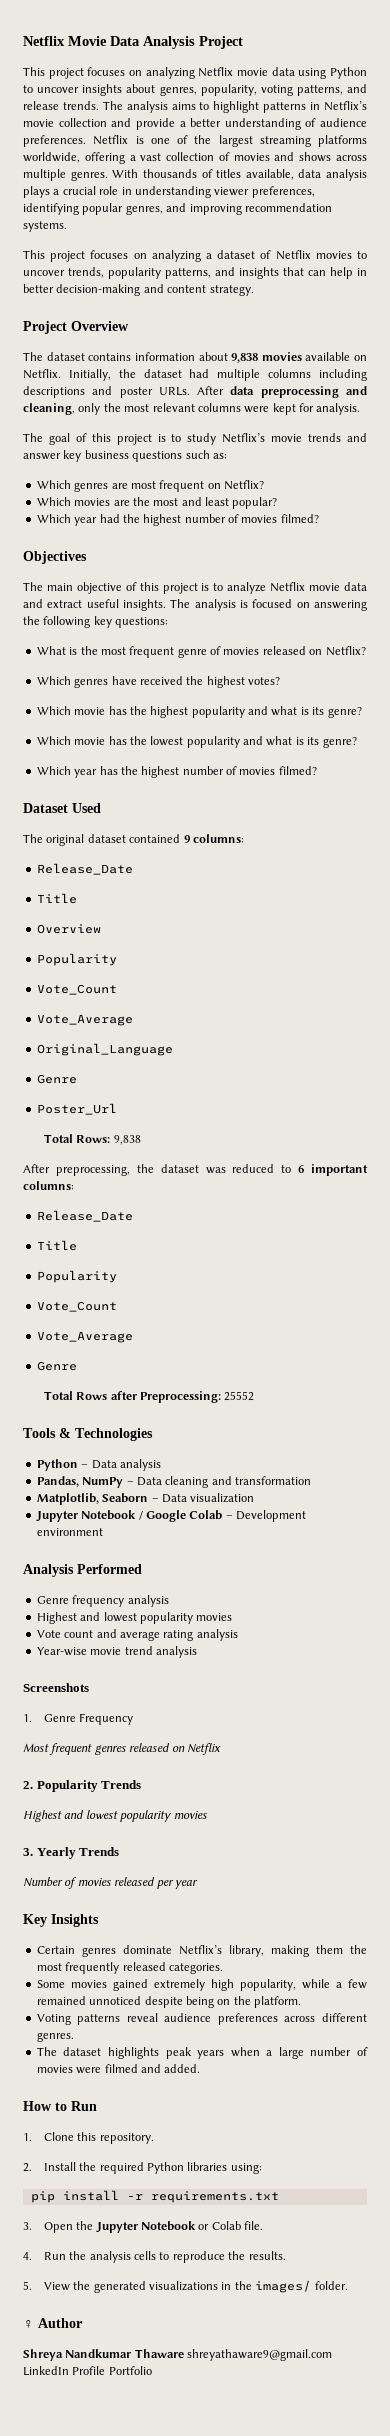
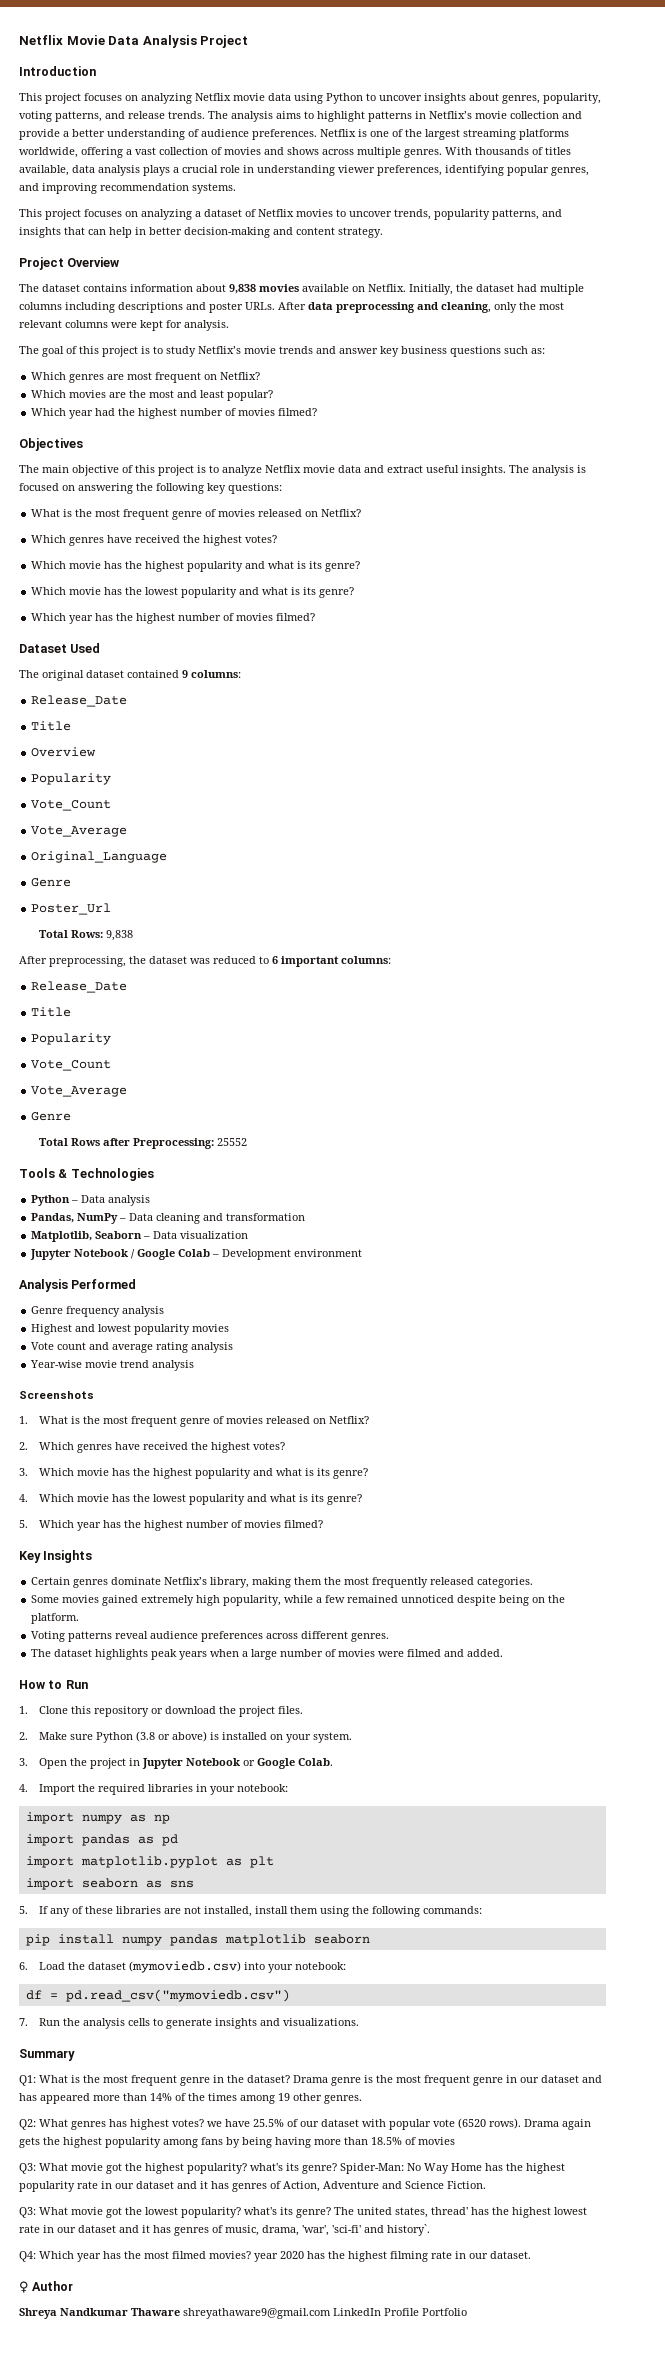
+ Introduction
- 1. Genre Frequency
- Most frequent genres released on Netflix
- 2. Popularity Trends
- Highest and lowest popularity movies
- 3. Yearly Trends
- Number of movies released per year
+ 1. What is the most frequent genre of movies released on Netflix?
+ 2. Which genres have received the highest votes?
+ 3. Which movie has the highest popularity and what is its genre?
+ 4. Which movie has the lowest popularity and what is its genre?
+ 5. Which year has the highest number of movies filmed?
- 1. Clone this repository.
- 2. Install the required Python libraries using:
- pip install -r requirements.txt
+ 1. Clone this repository or download the project files.
+ 2. Make sure Python (3.8 or above) is installed on your system.
- 3. Open the Jupyter Notebook or Colab file.
- 4. Run the analysis cells to reproduce the results.
- 5. View the generated visualizations in the images/ folder.
+ 3. Open the project in Jupyter Notebook or Google Colab.
+ 4. Import the required libraries in your notebook:
+ import numpy as np
+ import pandas as pd
+ import matplotlib.pyplot as plt
+ import seaborn as sns
+ 5. If any of these libraries are not installed, install them using the following commands:
+ pip install numpy pandas matplotlib seaborn
+ 6. Load the dataset (mymoviedb.csv) into your notebook:
+ df = pd.read_csv("mymoviedb.csv")
+ 7. Run the analysis cells to generate insights and visualizations.
+ Summary
+ Q1: What is the most frequent genre in the dataset? Drama genre is the most frequent genre in our dataset and has appeared more than 14% of the times among 19 other genres.
+ Q2: What genres has highest votes? we have 25.5% of our dataset with popular vote (6520 rows). Drama again gets the highest popularity among fans by being having more than 18.5% of movies
+ Q3: What movie got the highest popularity? what's its genre? Spider-Man: No Way Home has the highest popularity rate in our dataset and it has genres of Action, Adventure and Science Fiction.
+ Q3: What movie got the lowest popularity? what's its genre? The united states, thread' has the highest lowest rate in our dataset and it has genres of music, drama, 'war', 'sci-fi' and history`.
+ Q4: Which year has the most filmed movies? year 2020 has the highest filming rate in our dataset.

